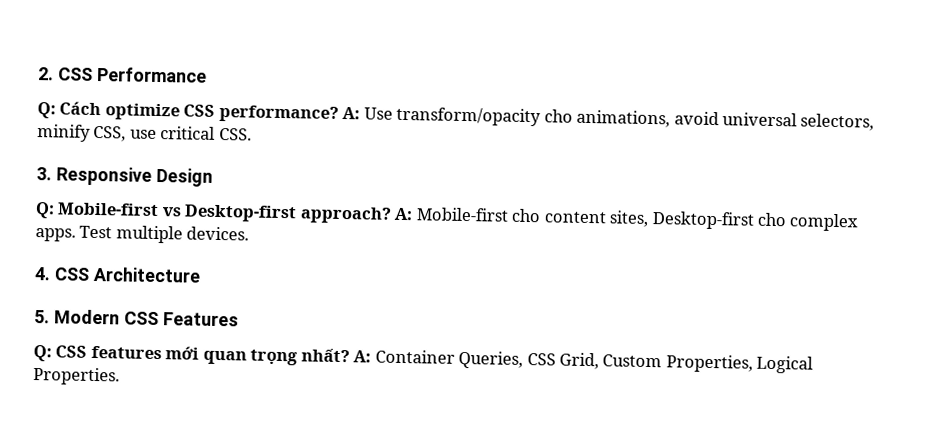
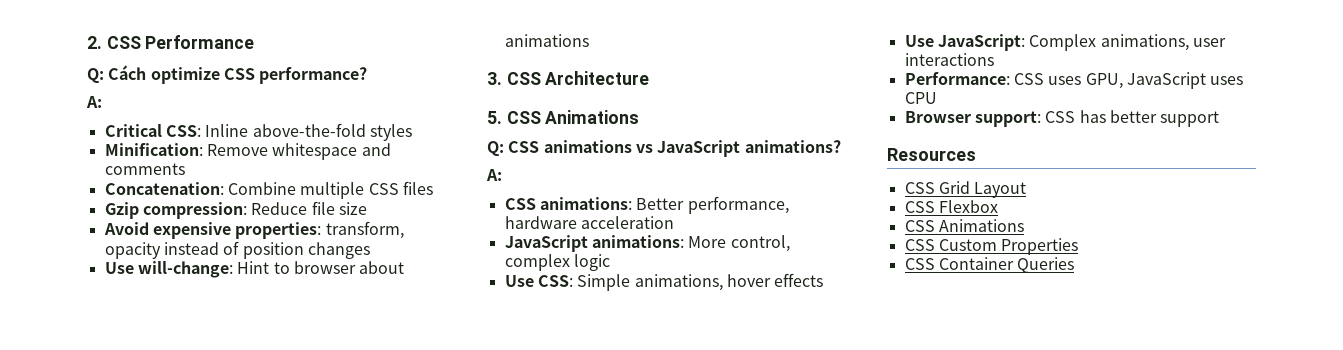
- Q: Cách optimize CSS performance? A: Use transform/opacity cho animations, avoid universal selectors, minify CSS, use critical CSS.
- 3. Responsive Design
- Q: Mobile-first vs Desktop-first approach? A: Mobile-first cho content sites, Desktop-first cho complex apps. Test multiple devices.
- 4. CSS Architecture
+ Q: Cách optimize CSS performance?
+ A:
+ Critical CSS: Inline above-the-fold styles
+ Minification: Remove whitespace and comments
+ Concatenation: Combine multiple CSS files
+ Gzip compression: Reduce file size
+ Avoid expensive properties: transform, opacity instead of position changes
+ Use will-change: Hint to browser about animations
+ 3. CSS Architecture
- 5. Modern CSS Features
+ 5. CSS Animations
- Q: CSS features mới quan trọng nhất? A: Container Queries, CSS Grid, Custom Properties, Logical Properties.
+ Q: CSS animations vs JavaScript animations?
+ A:
+ CSS animations: Better performance, hardware acceleration
+ JavaScript animations: More control, complex logic
+ Use CSS: Simple animations, hover effects
+ Use JavaScript: Complex animations, user interactions
+ Performance: CSS uses GPU, JavaScript uses CPU
+ Browser support: CSS has better support
+ Resources
+ CSS Grid Layout
+ CSS Flexbox
+ CSS Animations
+ CSS Custom Properties
+ CSS Container Queries

